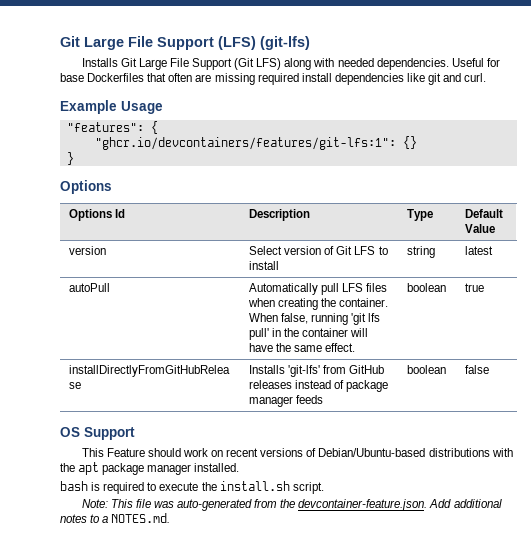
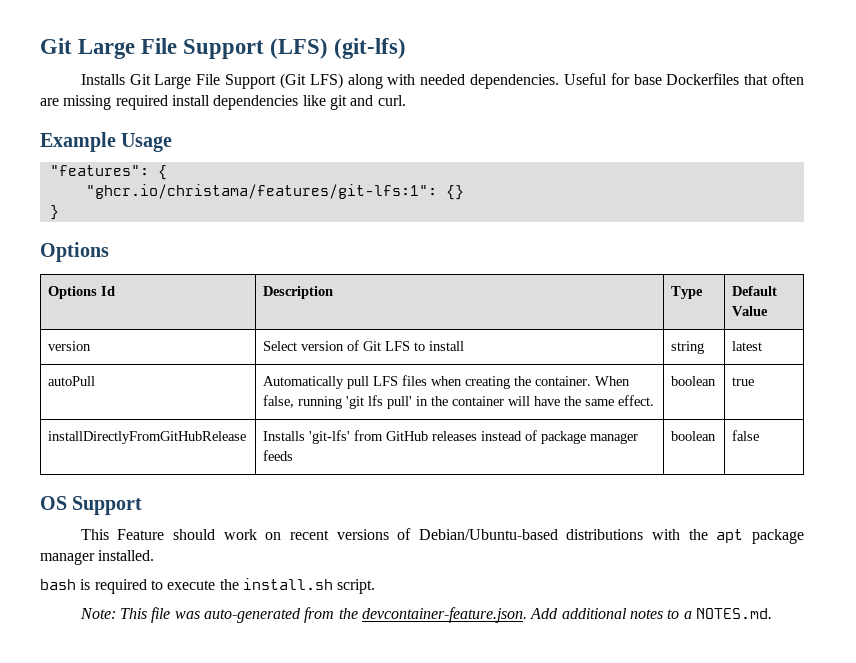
- "ghcr.io/devcontainers/features/git-lfs:1": {}
+ "ghcr.io/christama/features/git-lfs:1": {}

